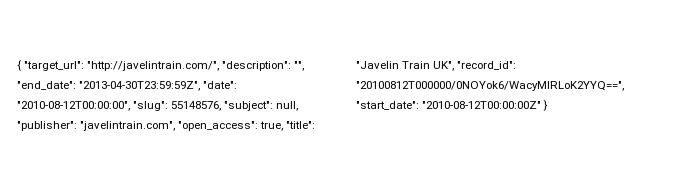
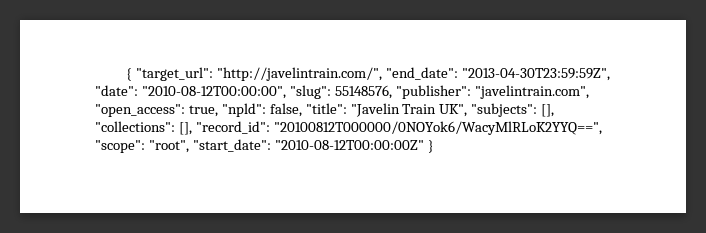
- { "target_url": "http://javelintrain.com/", "description": "", "end_date": "2013-04-30T23:59:59Z", "date": "2010-08-12T00:00:00", "slug": 55148576, "subject": null, "publisher": "javelintrain.com", "open_access": true, "title": "Javelin Train UK", "record_id": "20100812T000000/0NOYok6/WacyMlRLoK2YYQ==", "start_date": "2010-08-12T00:00:00Z" }
+ { "target_url": "http://javelintrain.com/", "end_date": "2013-04-30T23:59:59Z", "date": "2010-08-12T00:00:00", "slug": 55148576, "publisher": "javelintrain.com", "open_access": true, "npld": false, "title": "Javelin Train UK", "subjects": [], "collections": [], "record_id": "20100812T000000/0NOYok6/WacyMlRLoK2YYQ==", "scope": "root", "start_date": "2010-08-12T00:00:00Z" }

